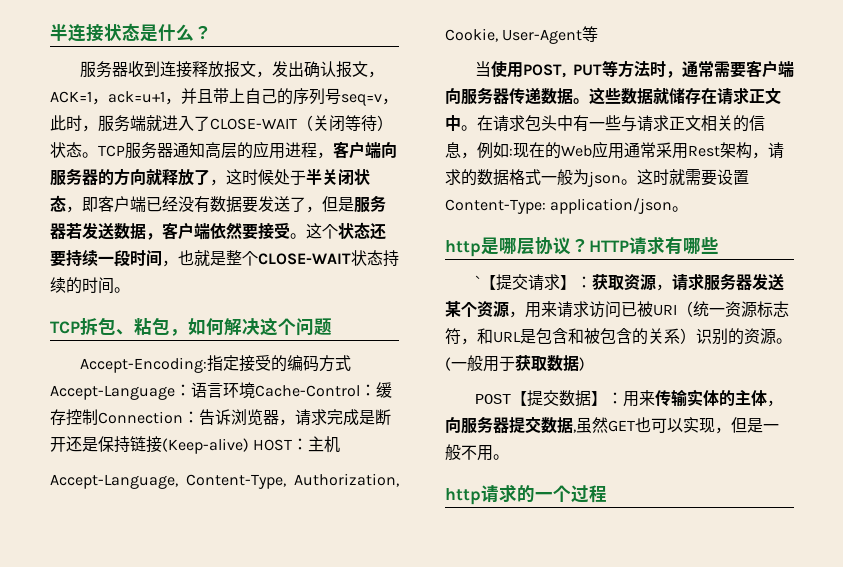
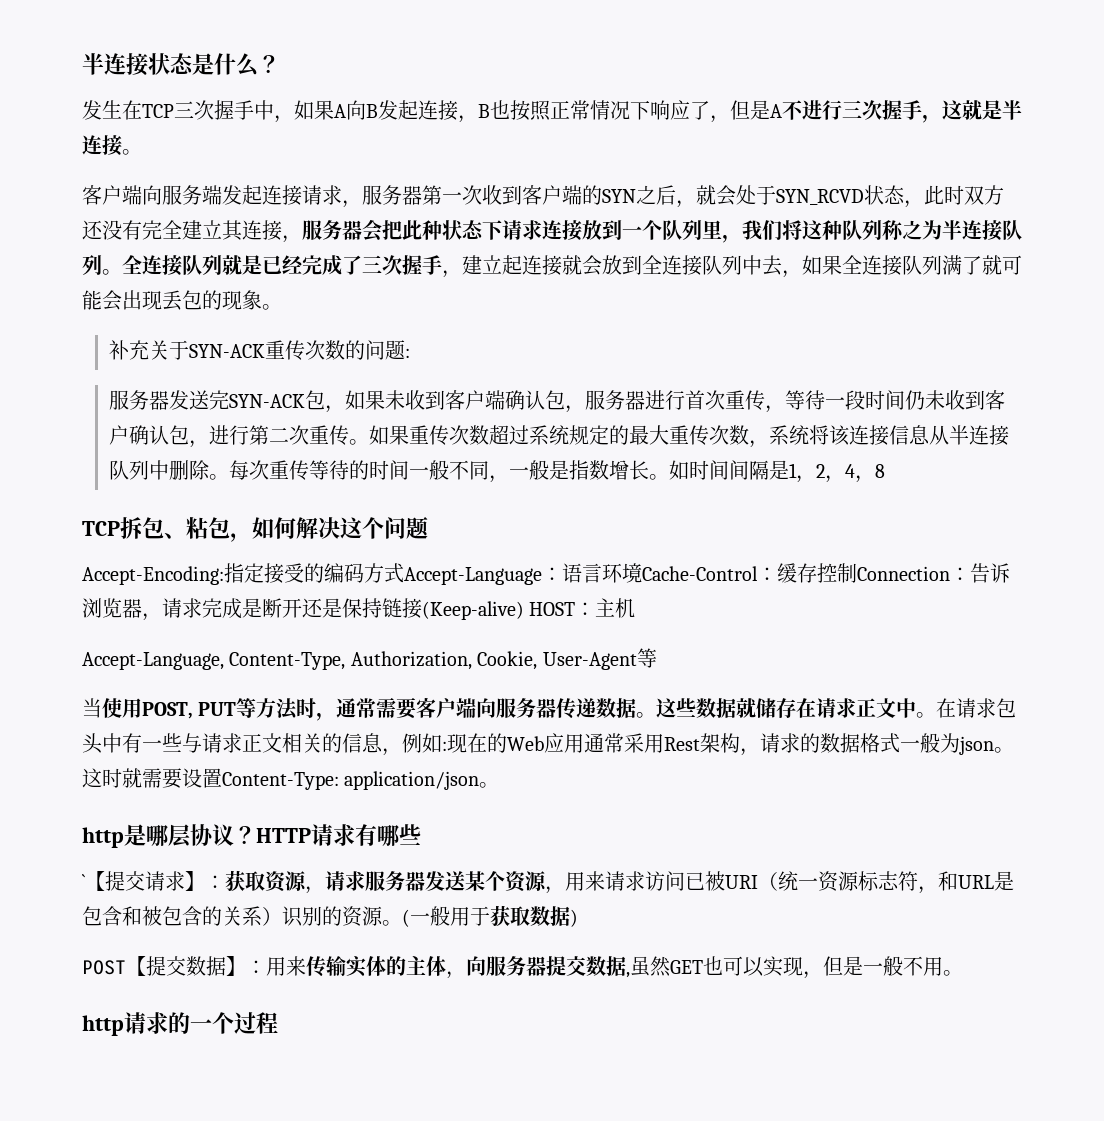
- 服务器收到连接释放报文，发出确认报文，ACK=1，ack=u+1，并且带上自己的序列号seq=v，此时，服务端就进入了CLOSE-WAIT（关闭等待）状态。TCP服务器通知高层的应用进程，客户端向服务器的方向就释放了，这时候处于半关闭状态，即客户端已经没有数据要发送了，但是服务器若发送数据，客户端依然要接受。这个状态还要持续一段时间，也就是整个CLOSE-WAIT状态持续的时间。
+ 发生在TCP三次握手中，如果A向B发起连接，B也按照正常情况下响应了，但是A不进行三次握手，这就是半连接。
+ 客户端向服务端发起连接请求，服务器第一次收到客户端的SYN之后，就会处于SYN_RCVD状态，此时双方还没有完全建立其连接，服务器会把此种状态下请求连接放到一个队列里，我们将这种队列称之为半连接队列。全连接队列就是已经完成了三次握手，建立起连接就会放到全连接队列中去，如果全连接队列满了就可能会出现丢包的现象。
+ 补充关于SYN-ACK重传次数的问题:
+ 服务器发送完SYN-ACK包，如果未收到客户端确认包，服务器进行首次重传，等待一段时间仍未收到客户确认包，进行第二次重传。如果重传次数超过系统规定的最大重传次数，系统将该连接信息从半连接队列中删除。每次重传等待的时间一般不同，一般是指数增长。如时间间隔是1，2，4，8

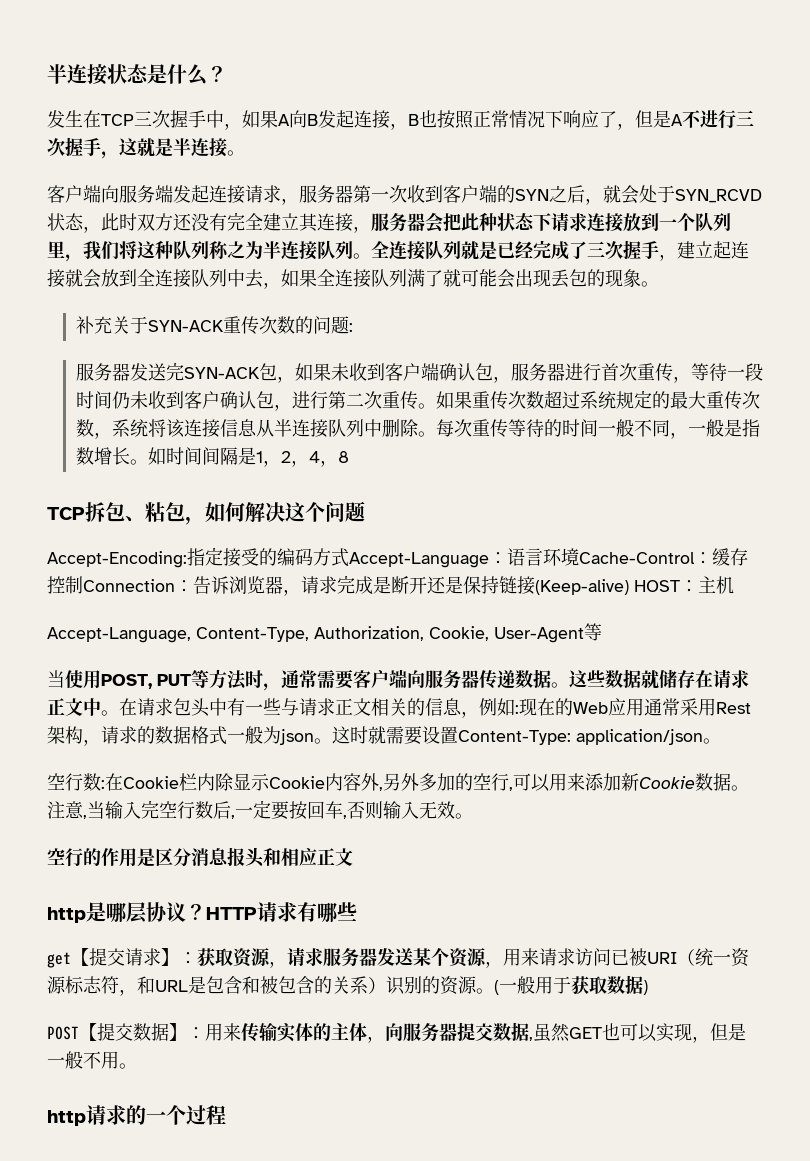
+ 空行数:在Cookie栏内除显示Cookie内容外,另外多加的空行,可以用来添加新Cookie数据。注意,当输入完空行数后,一定要按回车,否则输入无效。
+ 空行的作用是区分消息报头和相应正文
- `【提交请求】：获取资源，请求服务器发送某个资源，用来请求访问已被URI（统一资源标志符，和URL是包含和被包含的关系）识别的资源。
+ get【提交请求】：获取资源，请求服务器发送某个资源，用来请求访问已被URI（统一资源标志符，和URL是包含和被包含的关系）识别的资源。

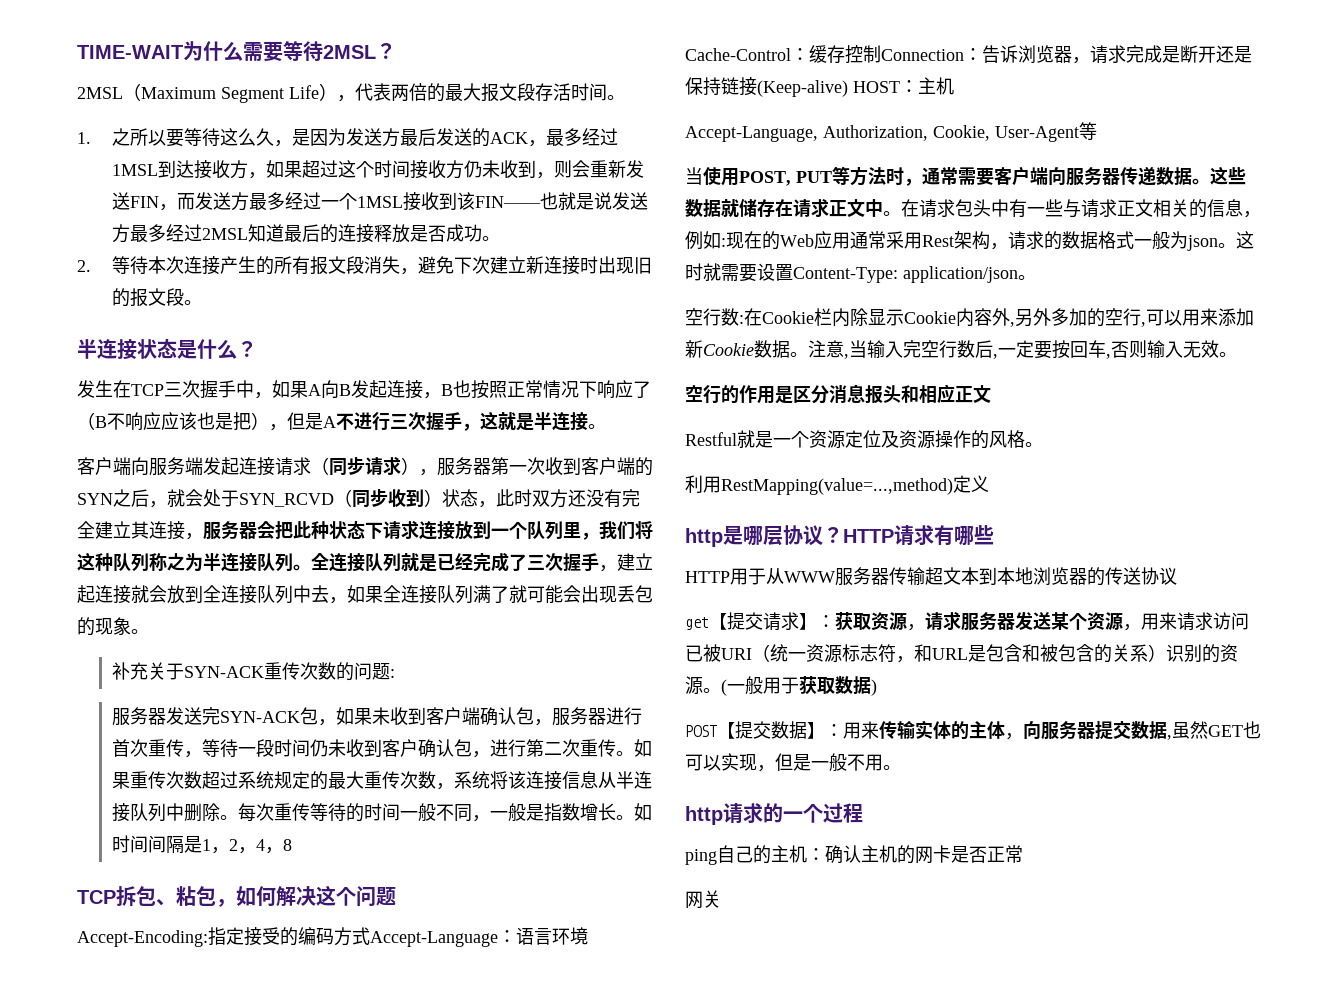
+ TIME-WAIT为什么需要等待2MSL？
+ 2MSL（Maximum Segment Life），代表两倍的最大报文段存活时间。
+ 1.之所以要等待这么久，是因为发送方最后发送的ACK，最多经过1MSL到达接收方，如果超过这个时间接收方仍未收到，则会重新发送FIN，而发送方最多经过一个1MSL接收到该FIN——也就是说发送方最多经过2MSL知道最后的连接释放是否成功。
+ 2.等待本次连接产生的所有报文段消失，避免下次建立新连接时出现旧的报文段。
- 发生在TCP三次握手中，如果A向B发起连接，B也按照正常情况下响应了，但是A不进行三次握手，这就是半连接。
+ 发生在TCP三次握手中，如果A向B发起连接，B也按照正常情况下响应了（B不响应应该也是把），但是A不进行三次握手，这就是半连接。
- 客户端向服务端发起连接请求，服务器第一次收到客户端的SYN之后，就会处于SYN_RCVD状态，此时双方还没有完全建立其连接，服务器会把此种状态下请求连接放到一个队列里，我们将这种队列称之为半连接队列。
+ 客户端向服务端发起连接请求（同步请求），服务器第一次收到客户端的SYN之后，就会处于SYN_RCVD（同步收到）状态，此时双方还没有完全建立其连接，服务器会把此种状态下请求连接放到一个队列里，我们将这种队列称之为半连接队列。
- Accept-Language, Content-Type, Authorization, Cookie, User-Agent等
+ Accept-Language, Authorization, Cookie, User-Agent等
+ Restful就是一个资源定位及资源操作的风格。
+ 利用RestMapping(value=...,method)定义
+ HTTP用于从WWW服务器传输超文本到本地浏览器的传送协议
+ ping自己的主机：确认主机的网卡是否正常
+ 网关

